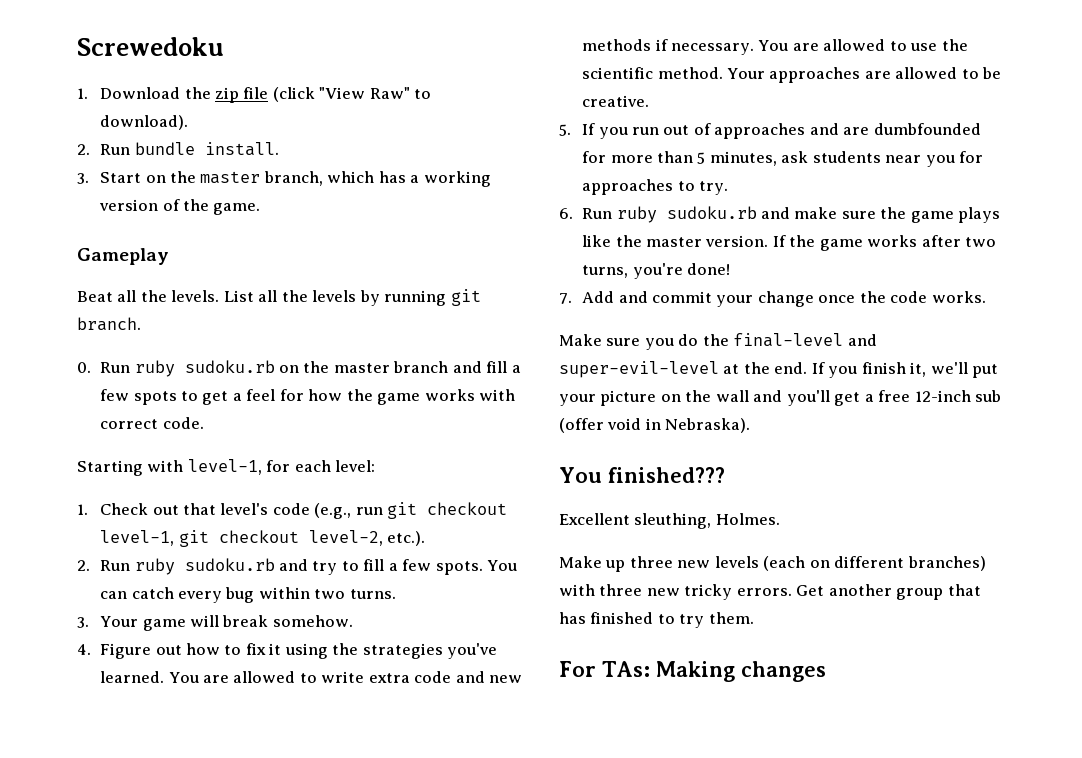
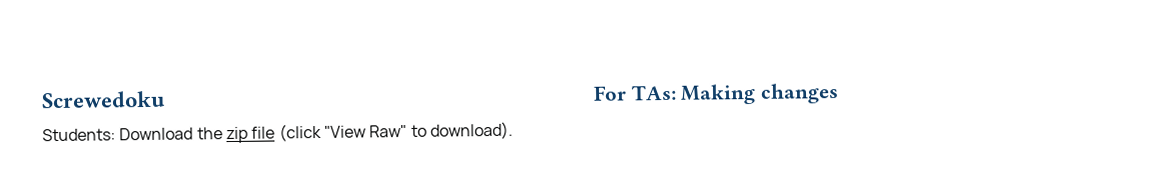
- 1. Download the zip file (click "View Raw" to download).
+ Students: Download the zip file (click "View Raw" to download).
- 2. Run bundle install.
- 3. Start on the master branch, which has a working version of the game.
- Gameplay
- Beat all the levels. List all the levels by running git branch.
- 0. Run ruby sudoku.rb on the master branch and fill a few spots to get a feel for how the game works with correct code.
- Starting with level-1, for each level:
- 1. Check out that level's code (e.g., run git checkout level-1, git checkout level-2, etc.).
- 2. Run ruby sudoku.rb and try to fill a few spots. You can catch every bug within two turns.
- 3. Your game will break somehow.
- 4. Figure out how to fix it using the strategies you've learned. You are allowed to write extra code and new methods if necessary. You are allowed to use the scientific method. Your approaches are allowed to be creative.
- 5. If you run out of approaches and are dumbfounded for more than 5 minutes, ask students near you for approaches to try.
- 6. Run ruby sudoku.rb and make sure the game plays like the master version. If the game works after two turns, you're done!
- 7. Add and commit your change once the code works.
- Make sure you do the final-level and super-evil-level at the end. If you finish it, we'll put your picture on the wall and you'll get a free 12-inch sub (offer void in Nebraska).
- You finished???
- Excellent sleuthing, Holmes.
- Make up three new levels (each on different branches) with three new tricky errors. Get another group that has finished to try them.

